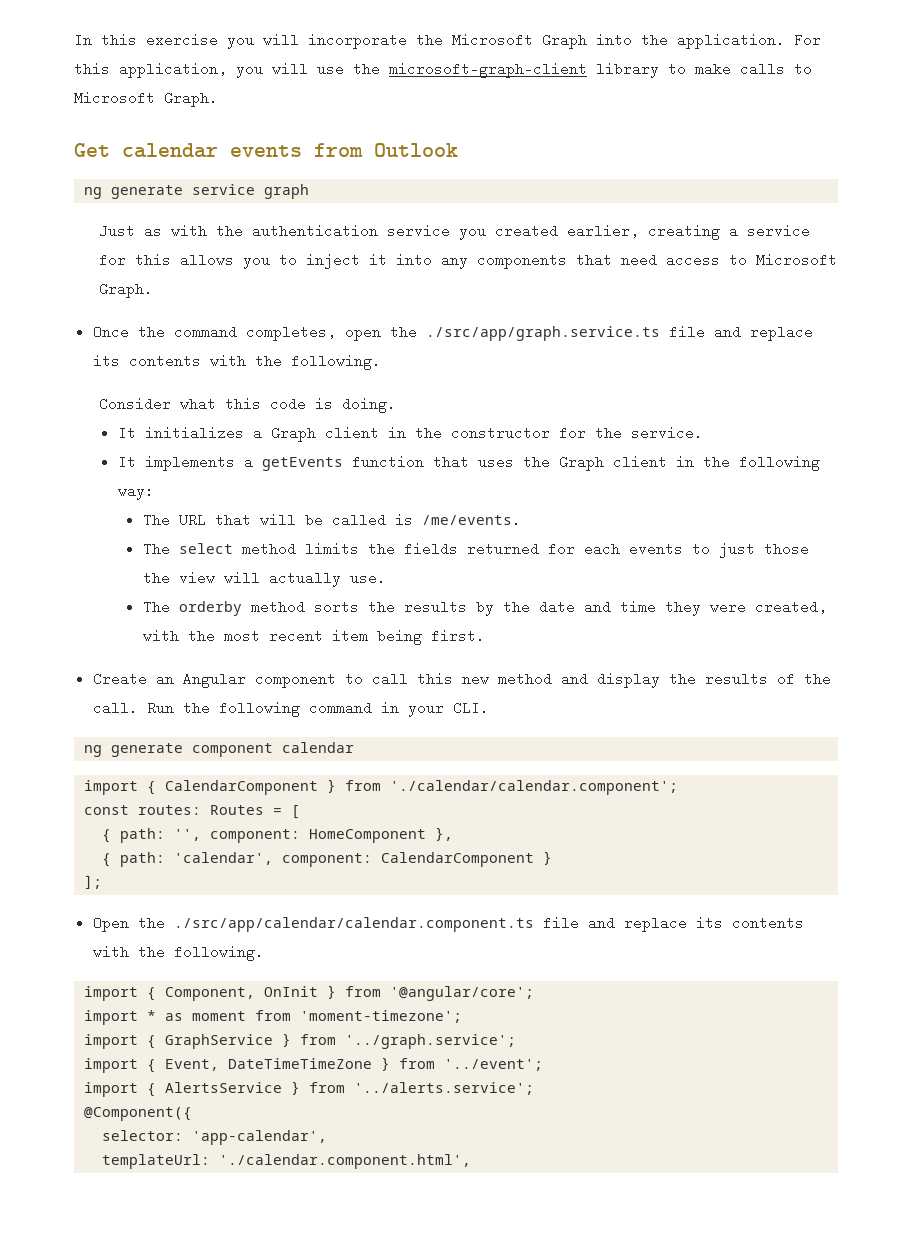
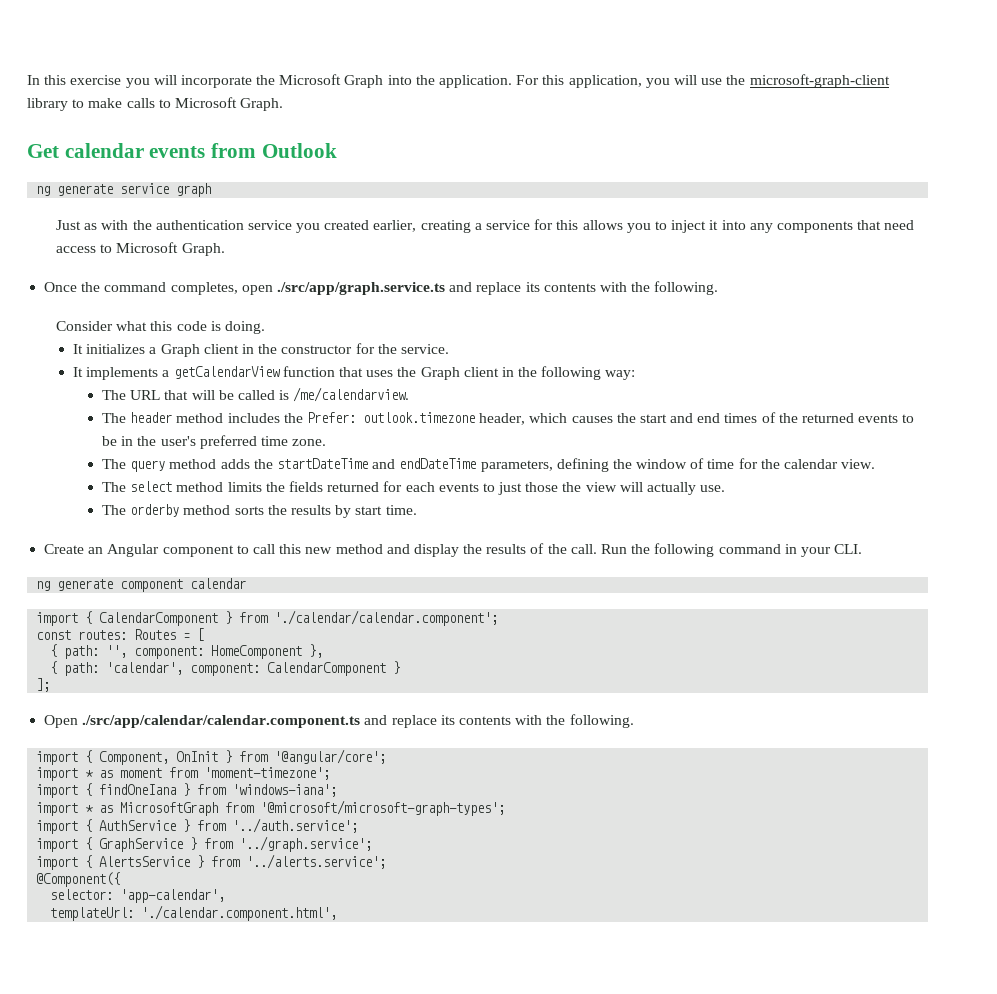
- Once the command completes, open the ./src/app/graph.service.ts file and replace its contents with the following.
+ Once the command completes, open ./src/app/graph.service.ts and replace its contents with the following.
- It implements a getEvents function that uses the Graph client in the following way:
+ It implements a getCalendarView function that uses the Graph client in the following way:
- The URL that will be called is /me/events.
+ The URL that will be called is /me/calendarview.
+ The header method includes the Prefer: outlook.timezone header, which causes the start and end times of the returned events to be in the user's preferred time zone.
+ The query method adds the startDateTime and endDateTime parameters, defining the window of time for the calendar view.
- The orderby method sorts the results by the date and time they were created, with the most recent item being first.
+ The orderby method sorts the results by start time.
- Open the ./src/app/calendar/calendar.component.ts file and replace its contents with the following.
+ Open ./src/app/calendar/calendar.component.ts and replace its contents with the following.
+ import { findOneIana } from 'windows-iana';
+ import * as MicrosoftGraph from '@microsoft/microsoft-graph-types';
+ import { AuthService } from '../auth.service';
- import { Event, DateTimeTimeZone } from '../event';

